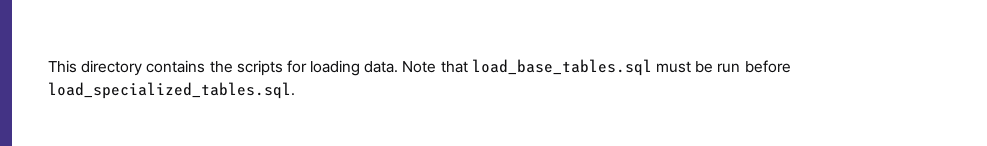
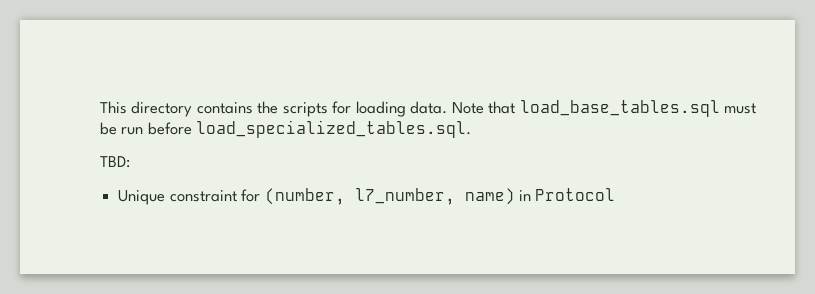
+ TBD:
+ Unique constraint for (number, l7_number, name) in Protocol

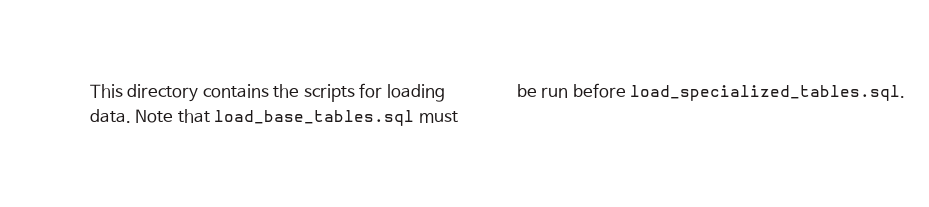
- TBD:
- Unique constraint for (number, l7_number, name) in Protocol

